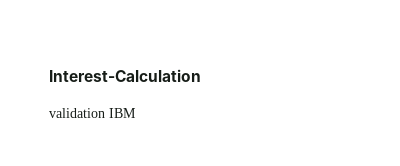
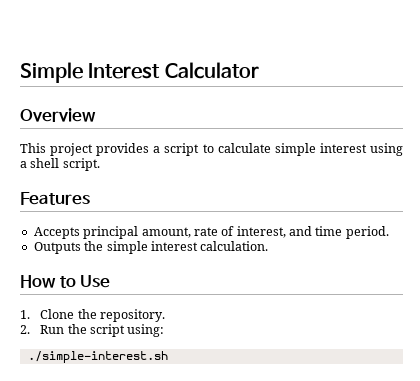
- Interest-Calculation
- validation IBM
+ Simple Interest Calculator
+ Overview
+ This project provides a script to calculate simple interest using a shell script.
+ Features
+ Accepts principal amount, rate of interest, and time period.
+ Outputs the simple interest calculation.
+ How to Use
+ 1. Clone the repository.
+ 2. Run the script using:
+ ./simple-interest.sh

